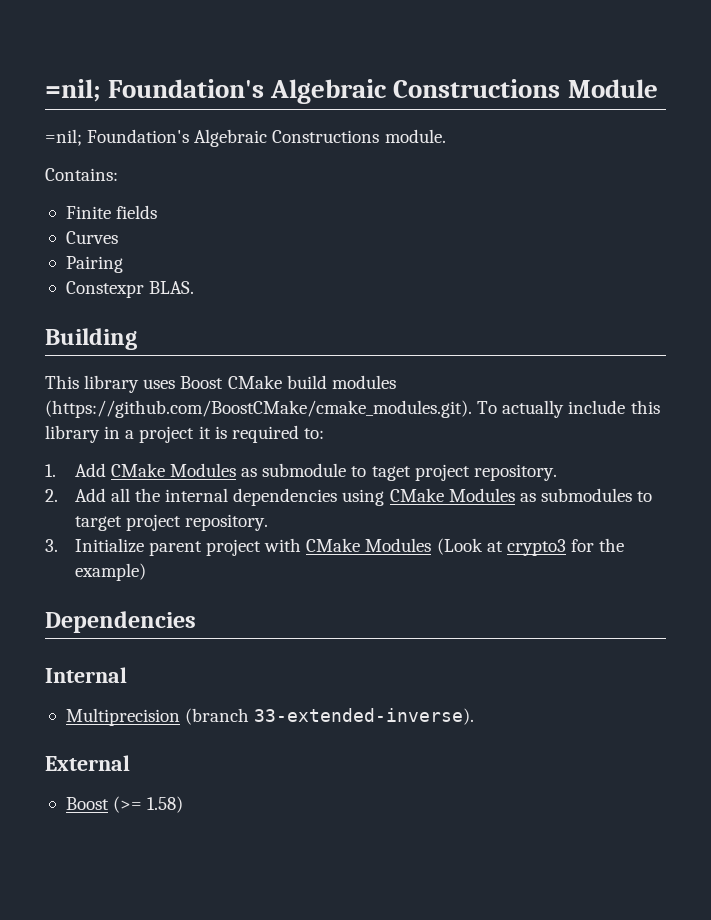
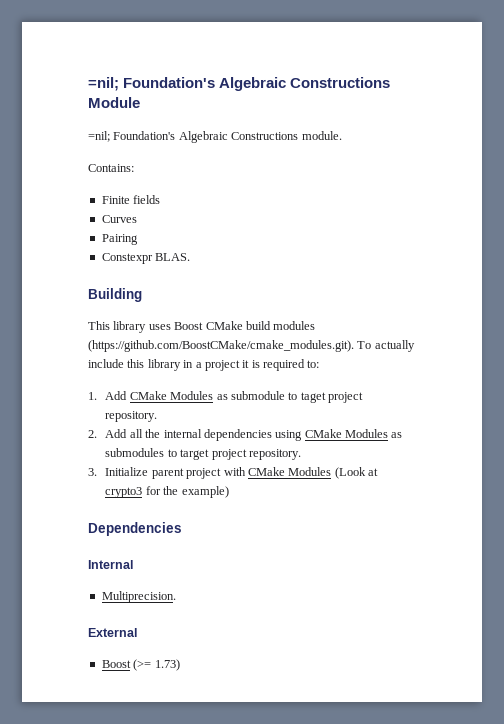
- Multiprecision (branch 33-extended-inverse).
+ Multiprecision.
- Boost (>= 1.58)
+ Boost (>= 1.73)

